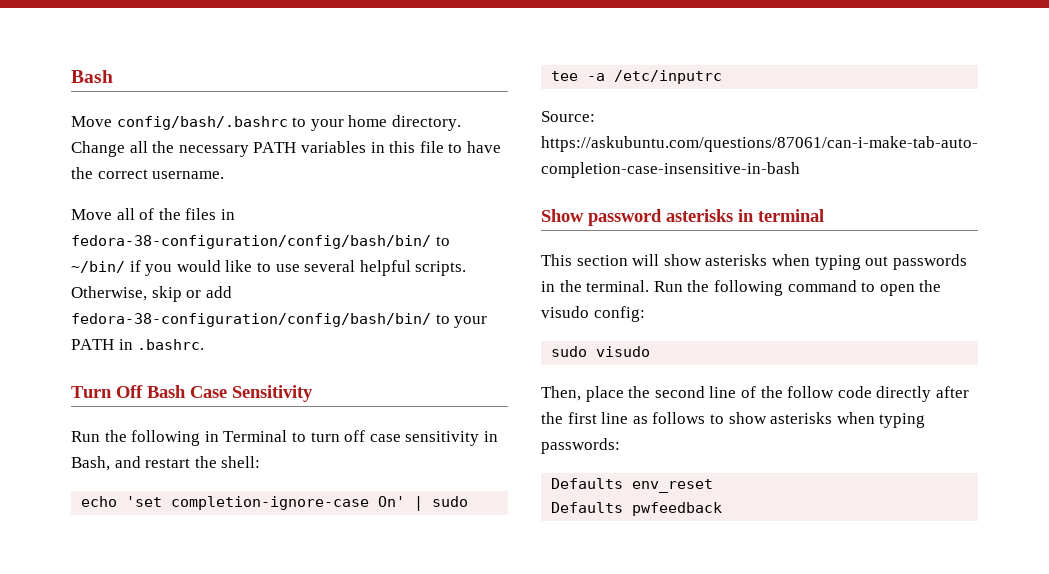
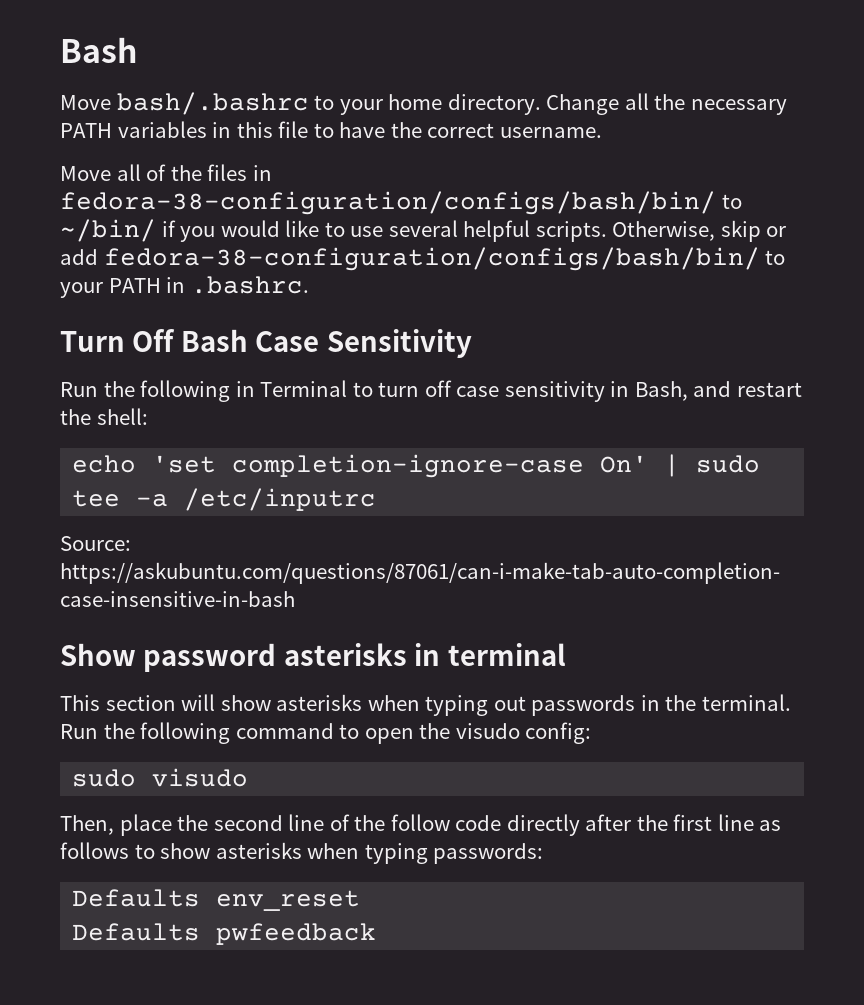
- Move config/bash/.bashrc to your home directory.
+ Move bash/.bashrc to your home directory.
- Move all of the files in fedora-38-configuration/config/bash/bin/ to ~/bin/ if you would like to use several helpful scripts.
+ Move all of the files in fedora-38-configuration/configs/bash/bin/ to ~/bin/ if you would like to use several helpful scripts.
- Otherwise, skip or add fedora-38-configuration/config/bash/bin/ to your PATH in .bashrc.
+ Otherwise, skip or add fedora-38-configuration/configs/bash/bin/ to your PATH in .bashrc.

